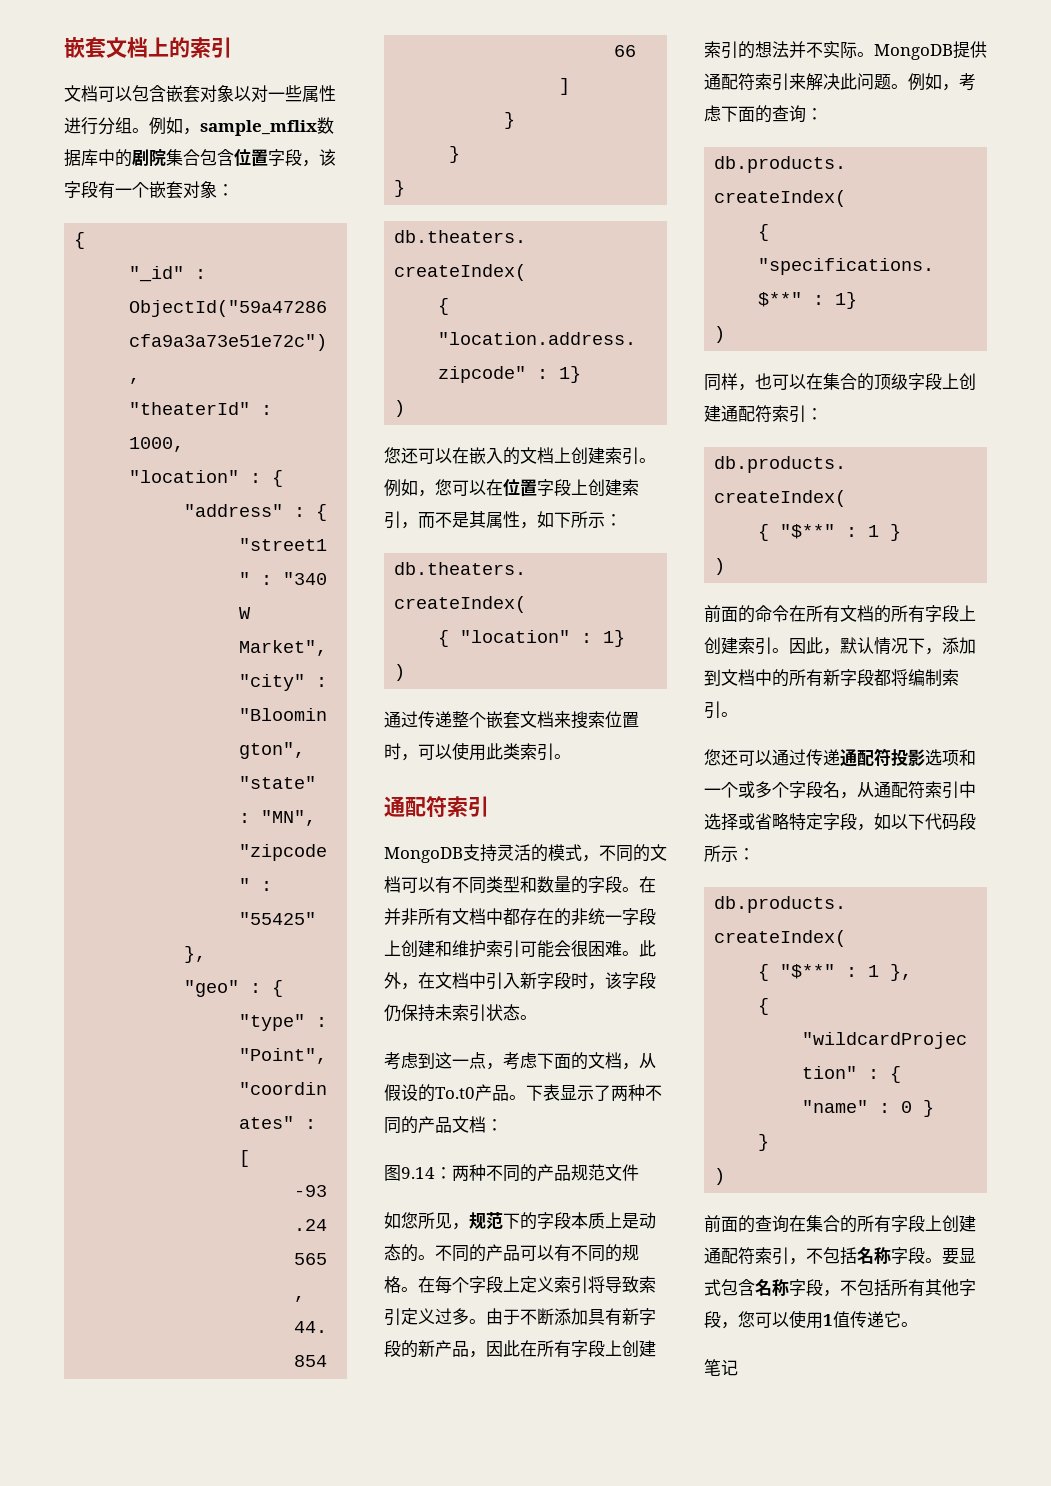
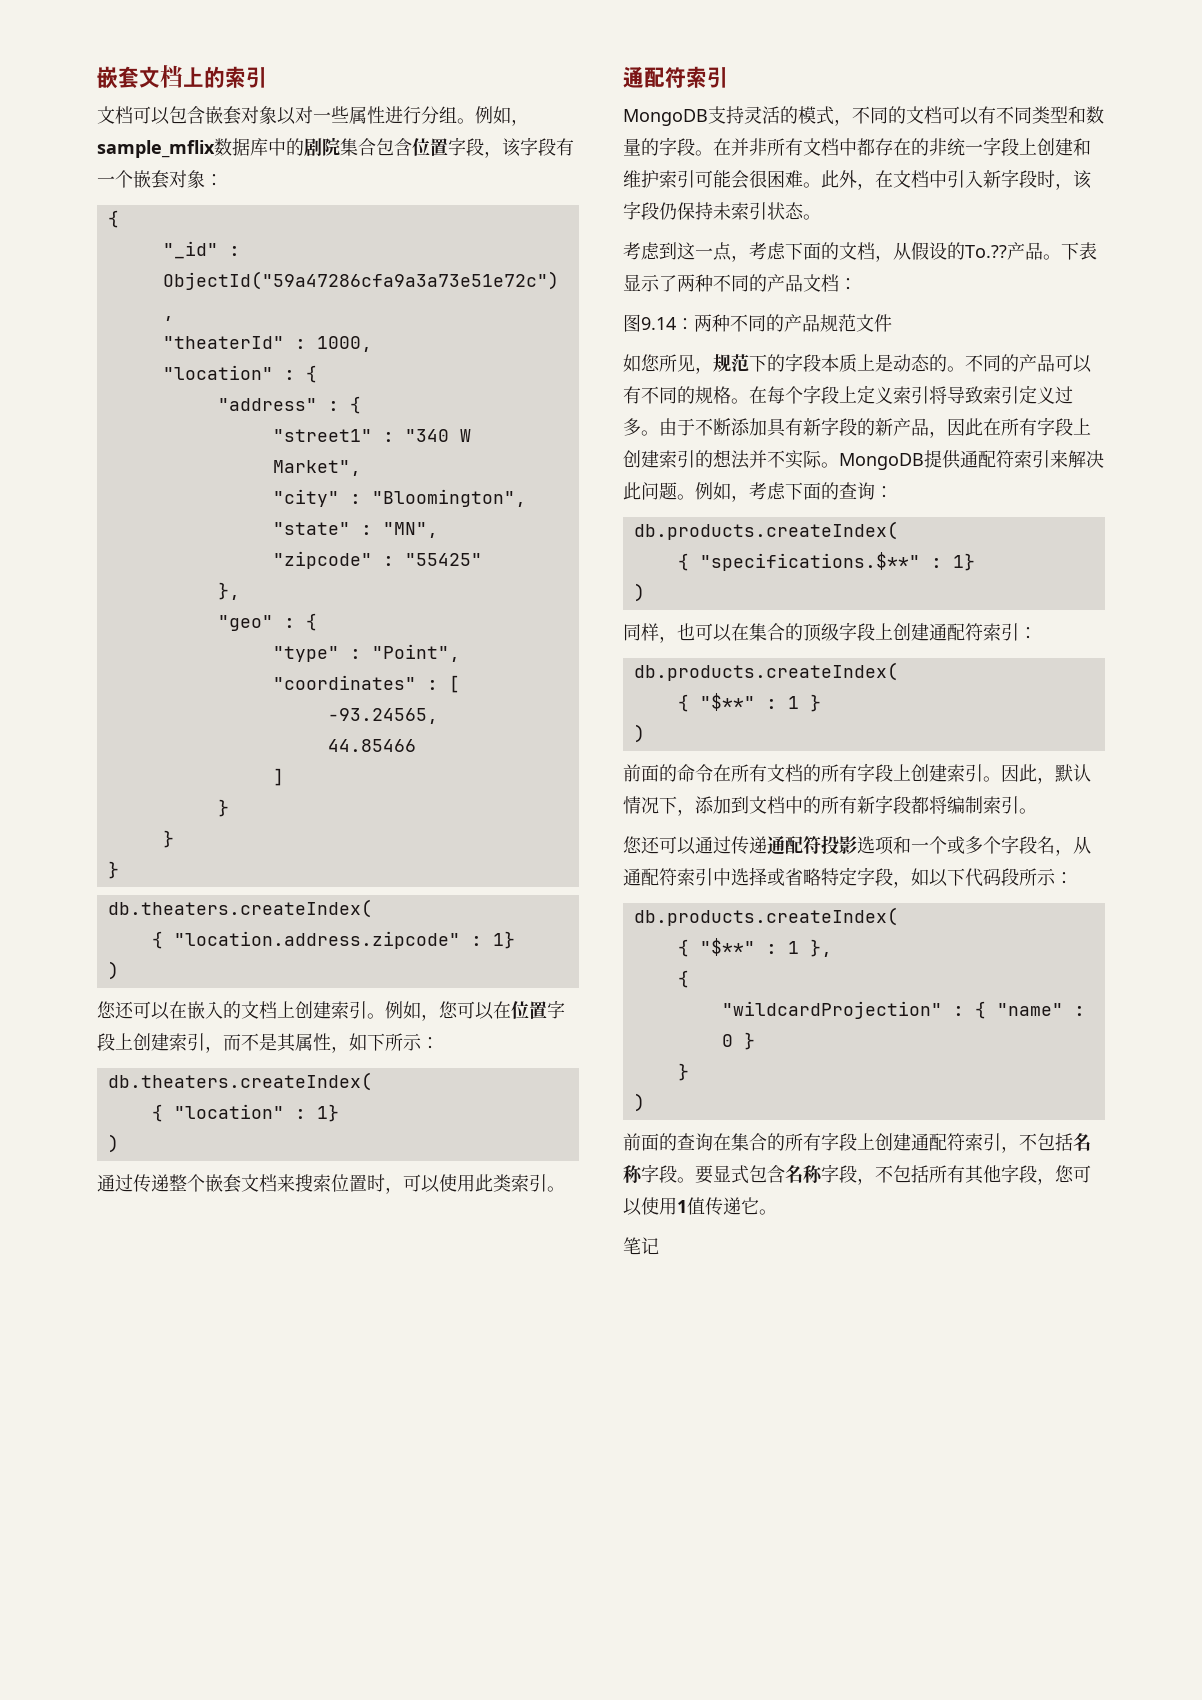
- 考虑到这一点，考虑下面的文档，从假设的To.t0产品。
+ 考虑到这一点，考虑下面的文档，从假设的To.??产品。

